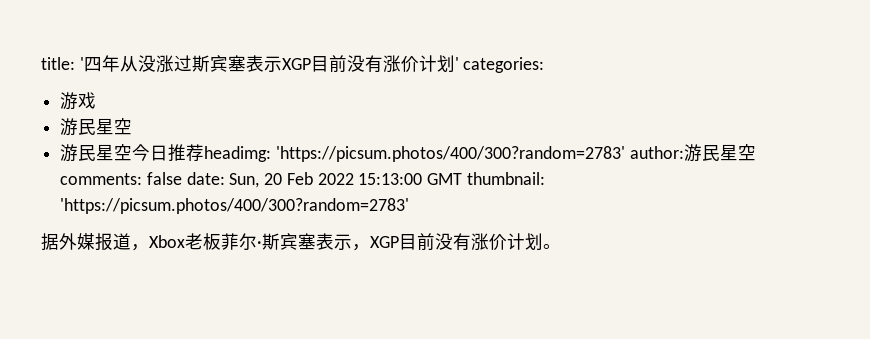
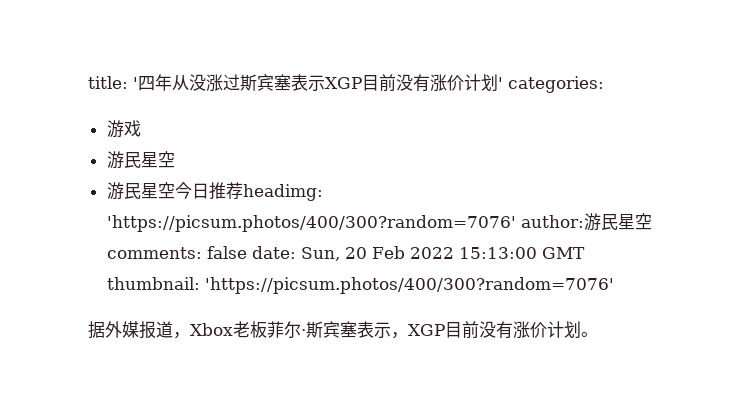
- 游民星空今日推荐headimg: 'https://picsum.photos/400/300?random=2783' author:游民星空comments: false date: Sun, 20 Feb 2022 15:13:00 GMT thumbnail: 'https://picsum.photos/400/300?random=2783'
+ 游民星空今日推荐headimg: 'https://picsum.photos/400/300?random=7076' author:游民星空comments: false date: Sun, 20 Feb 2022 15:13:00 GMT thumbnail: 'https://picsum.photos/400/300?random=7076'

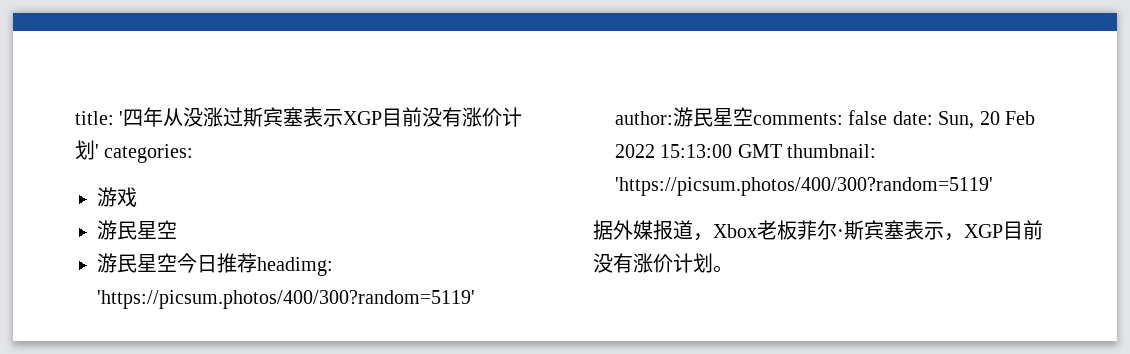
- 游民星空今日推荐headimg: 'https://picsum.photos/400/300?random=7076' author:游民星空comments: false date: Sun, 20 Feb 2022 15:13:00 GMT thumbnail: 'https://picsum.photos/400/300?random=7076'
+ 游民星空今日推荐headimg: 'https://picsum.photos/400/300?random=5119' author:游民星空comments: false date: Sun, 20 Feb 2022 15:13:00 GMT thumbnail: 'https://picsum.photos/400/300?random=5119'

